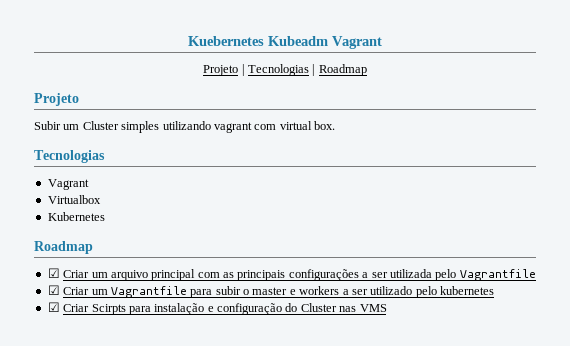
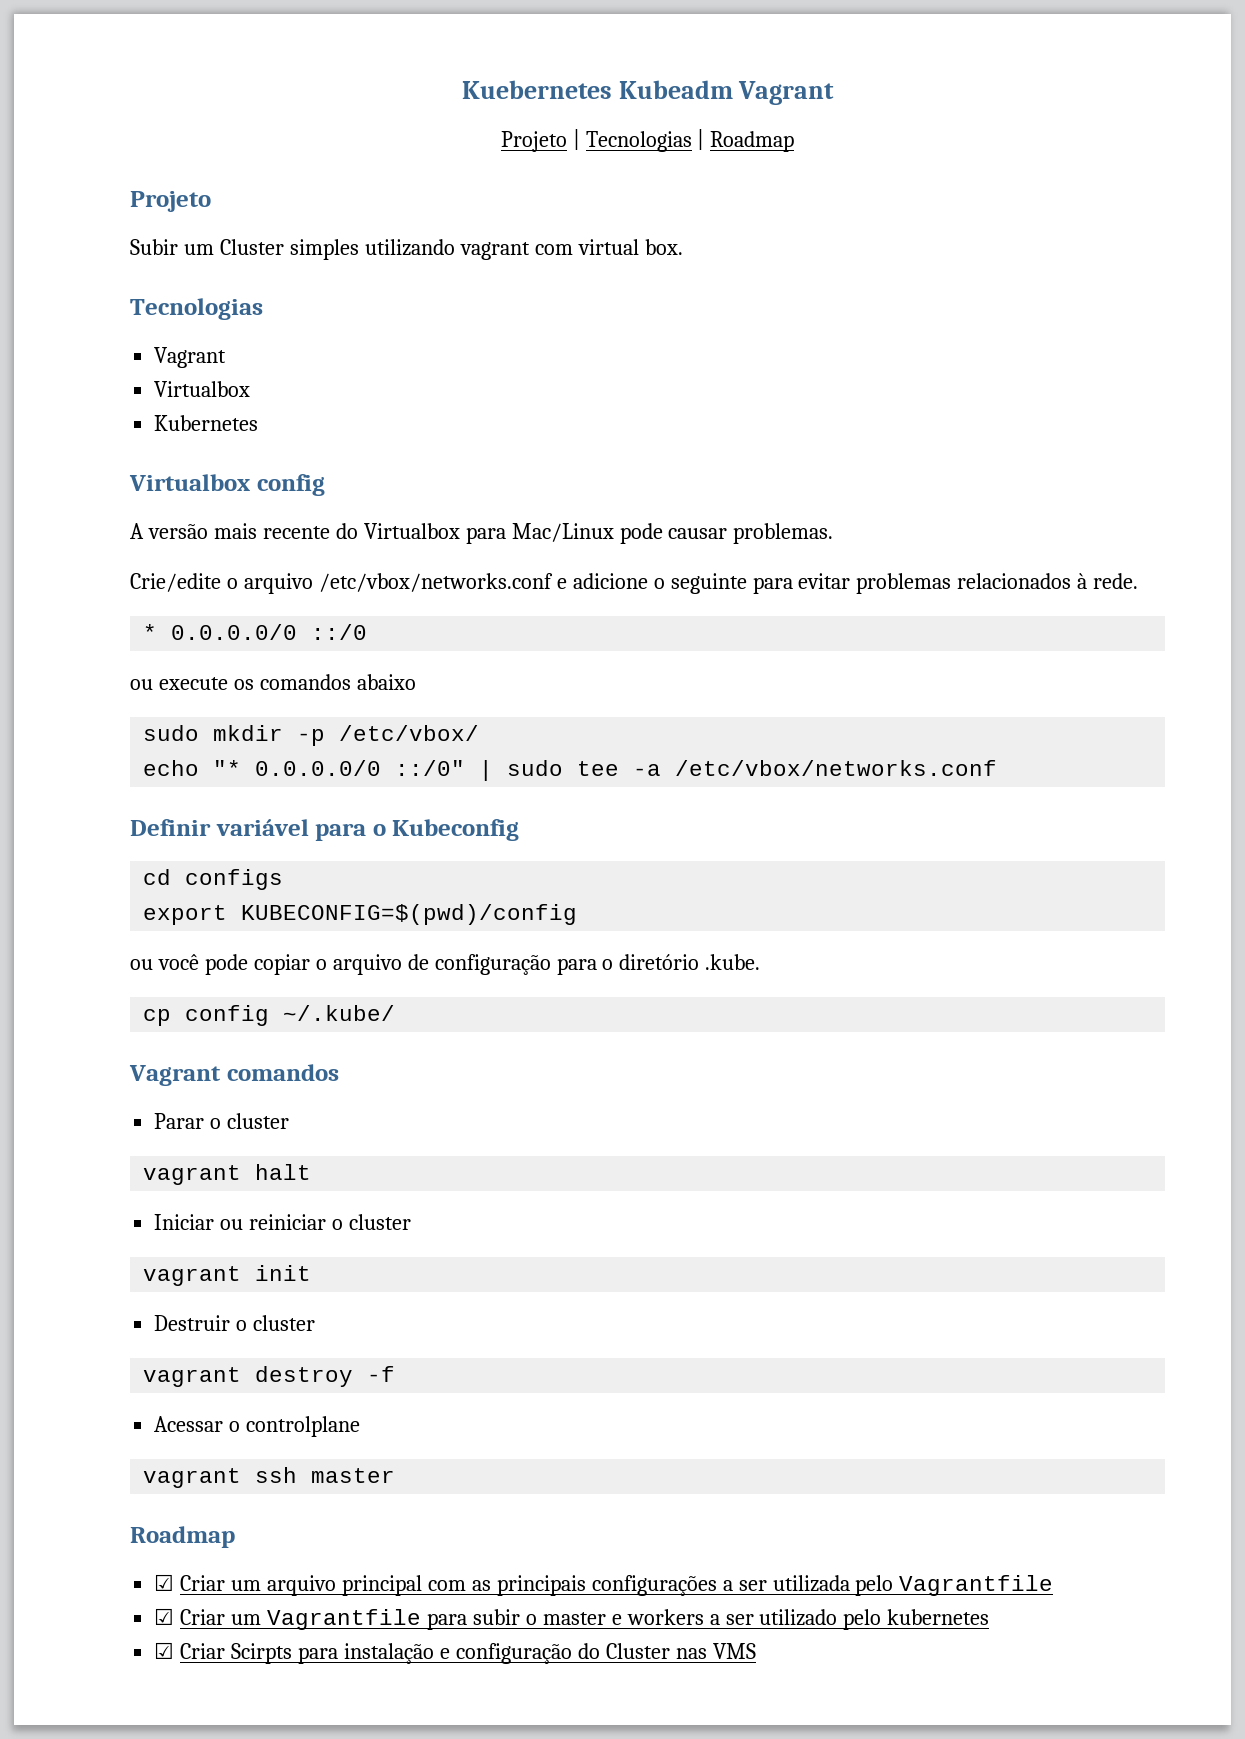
+ Virtualbox config
+ A versão mais recente do Virtualbox para Mac/Linux pode causar problemas.
+ Crie/edite o arquivo /etc/vbox/networks.conf e adicione o seguinte para evitar problemas relacionados à rede.
+ * 0.0.0.0/0 ::/0
+ ou execute os comandos abaixo
+ sudo mkdir -p /etc/vbox/
+ echo "* 0.0.0.0/0 ::/0" | sudo tee -a /etc/vbox/networks.conf
+ Definir variável para o Kubeconfig
+ cd configs
+ export KUBECONFIG=$(pwd)/config
+ ou você pode copiar o arquivo de configuração para o diretório .kube.
+ cp config ~/.kube/
+ Vagrant comandos
+ Parar o cluster
+ vagrant halt
+ Iniciar ou reiniciar o cluster
+ vagrant init
+ Destruir o cluster
+ vagrant destroy -f
+ Acessar o controlplane
+ vagrant ssh master

